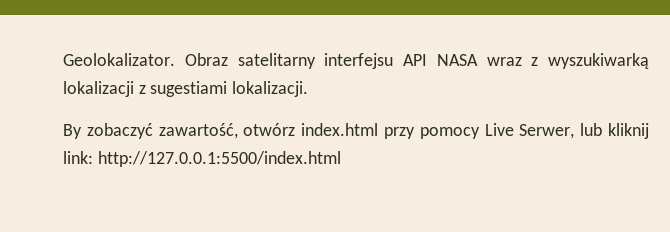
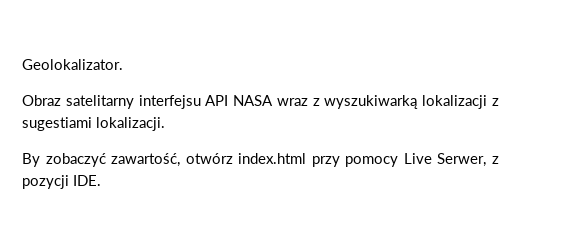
- Geolokalizator. Obraz satelitarny interfejsu API NASA wraz z wyszukiwarką lokalizacji z sugestiami lokalizacji.
+ Geolokalizator.
+ Obraz satelitarny interfejsu API NASA wraz z wyszukiwarką lokalizacji z sugestiami lokalizacji.
- By zobaczyć zawartość, otwórz index.html przy pomocy Live Serwer, lub kliknij link: http://127.0.0.1:5500/index.html
+ By zobaczyć zawartość, otwórz index.html przy pomocy Live Serwer, z pozycji IDE.

